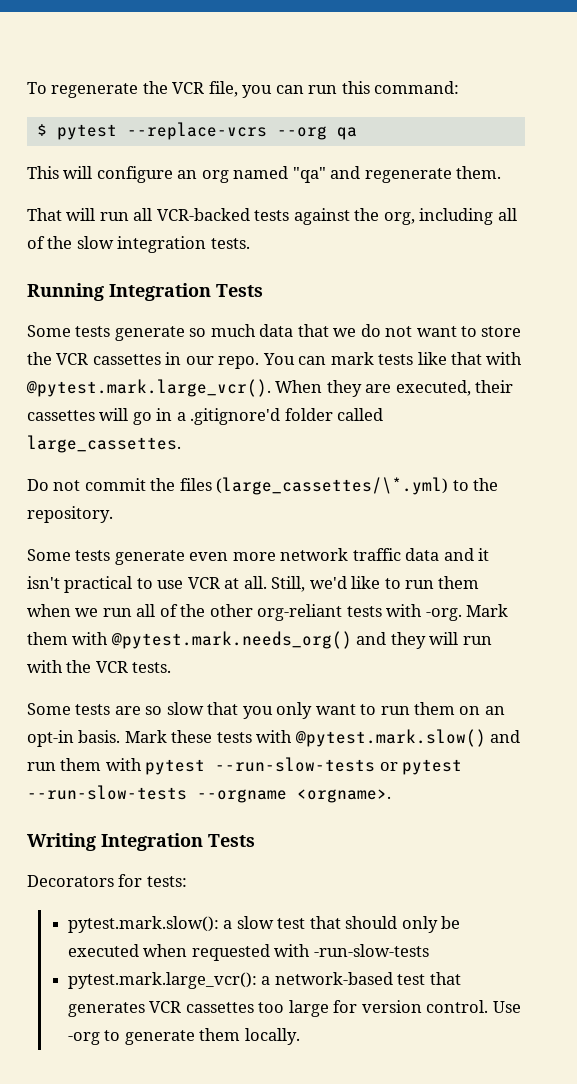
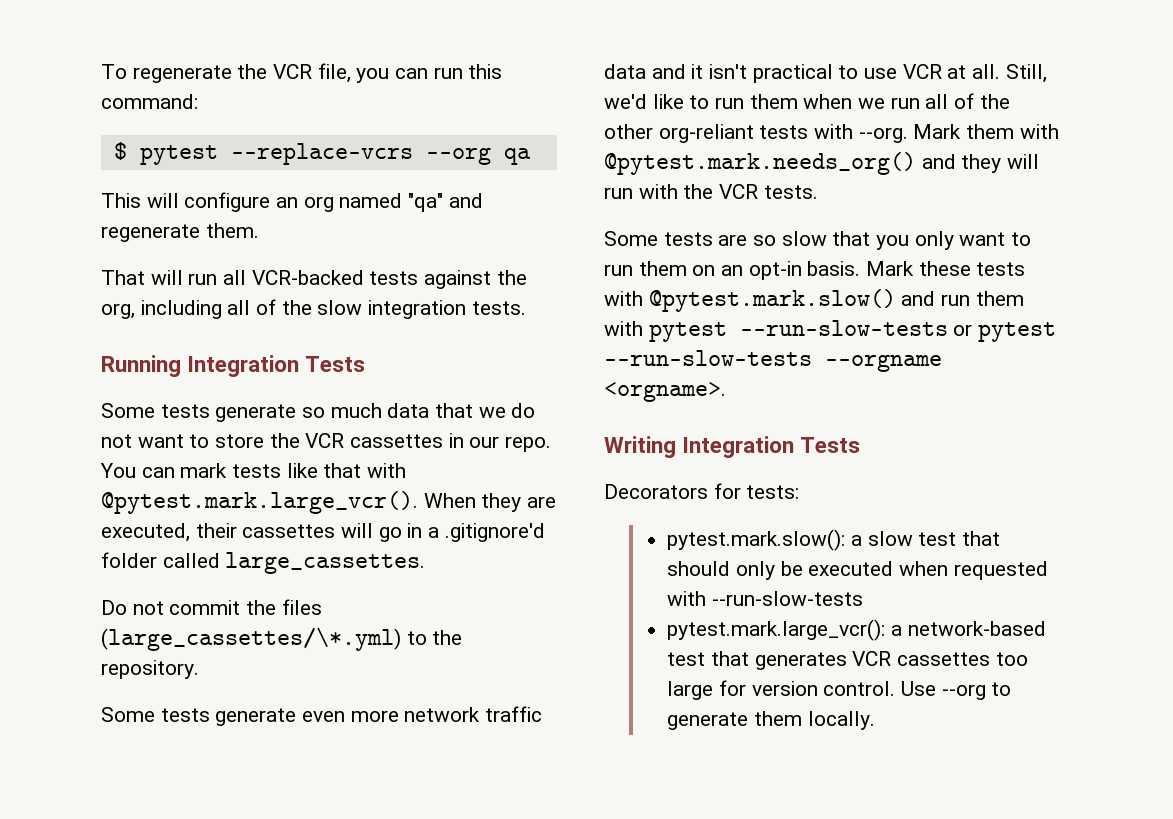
- Still, we'd like to run them when we run all of the other org-reliant tests with -org.
+ Still, we'd like to run them when we run all of the other org-reliant tests with --org.
- pytest.mark.slow(): a slow test that should only be executed when requested with -run-slow-tests
+ pytest.mark.slow(): a slow test that should only be executed when requested with --run-slow-tests
- Use -org to generate them locally.
+ Use --org to generate them locally.

